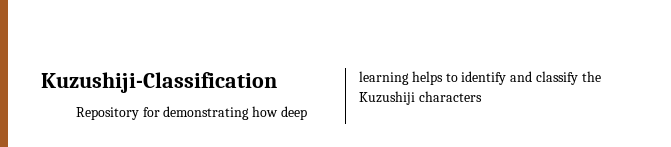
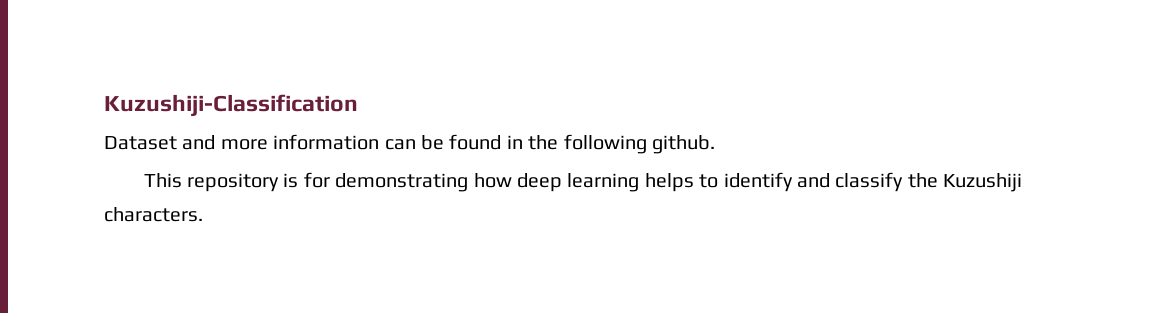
- Repository for demonstrating how deep learning helps to identify and classify the Kuzushiji characters
+ Dataset and more information can be found in the following github.
+ This repository is for demonstrating how deep learning helps to identify and classify the Kuzushiji characters.

